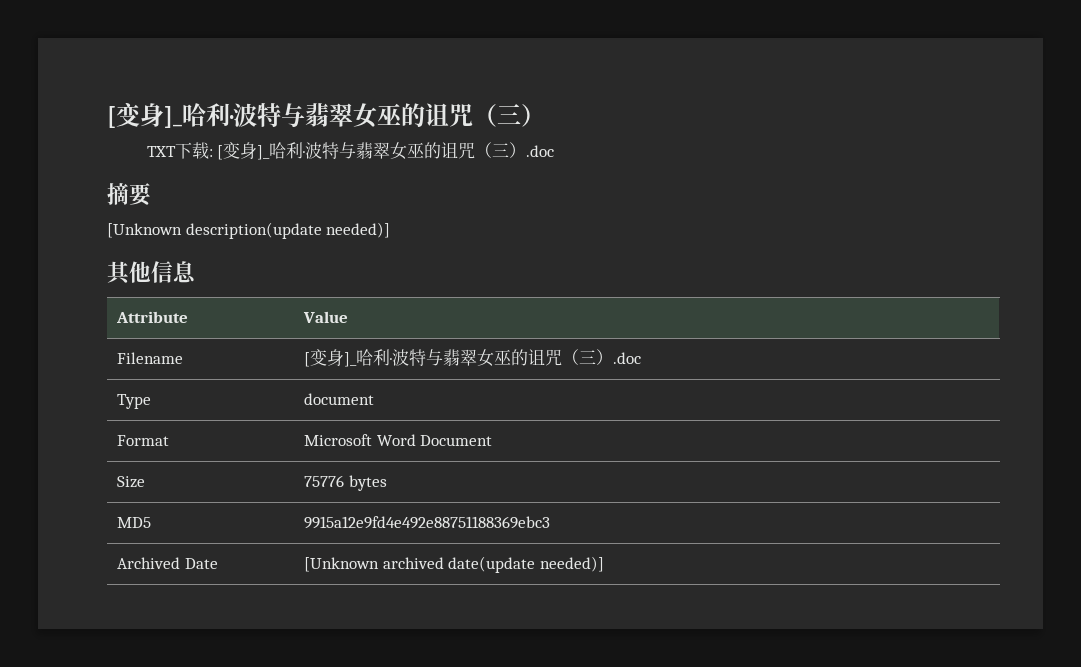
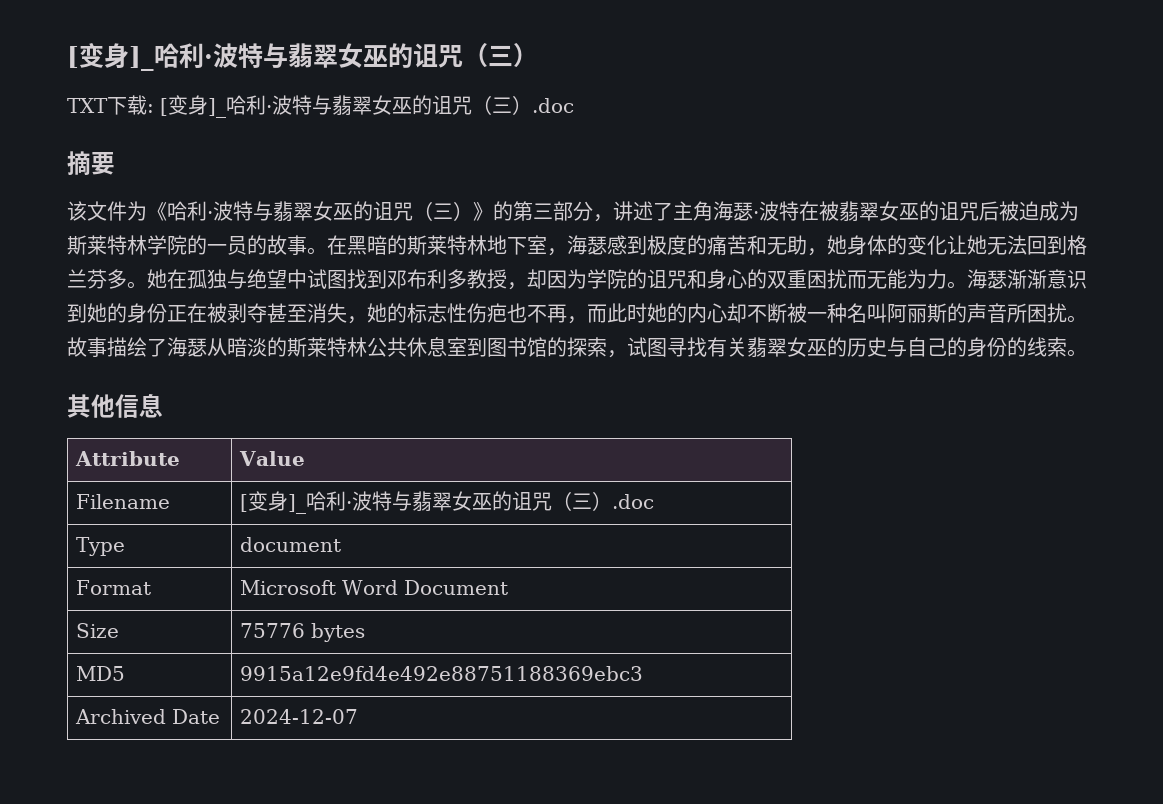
- [Unknown description(update needed)]
+ 该文件为《哈利·波特与翡翠女巫的诅咒（三）》的第三部分，讲述了主角海瑟·波特在被翡翠女巫的诅咒后被迫成为斯莱特林学院的一员的故事。在黑暗的斯莱特林地下室，海瑟感到极度的痛苦和无助，她身体的变化让她无法回到格兰芬多。她在孤独与绝望中试图找到邓布利多教授，却因为学院的诅咒和身心的双重困扰而无能为力。海瑟渐渐意识到她的身份正在被剥夺甚至消失，她的标志性伤疤也不再，而此时她的内心却不断被一种名叫阿丽斯的声音所困扰。故事描绘了海瑟从暗淡的斯莱特林公共休息室到图书馆的探索，试图寻找有关翡翠女巫的历史与自己的身份的线索。
- Archived Date | [Unknown archived date(update needed)]
+ Archived Date | 2024-12-07

